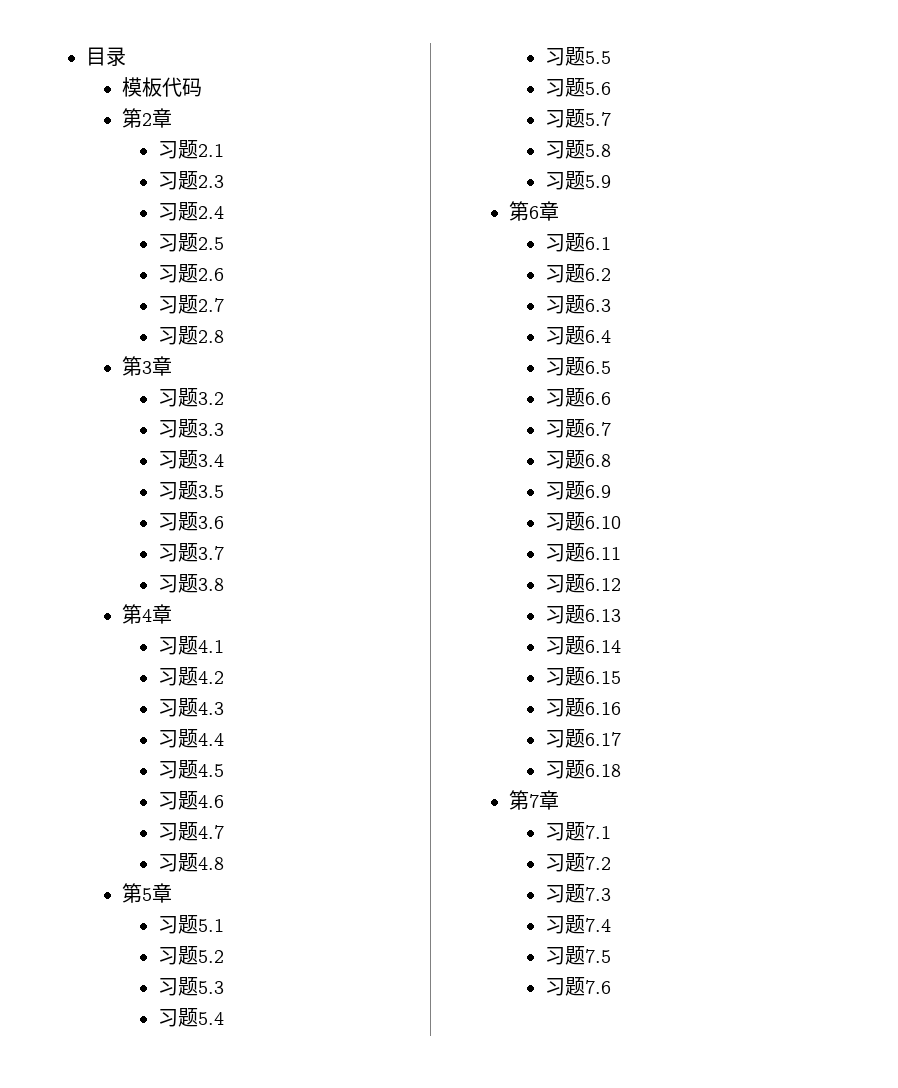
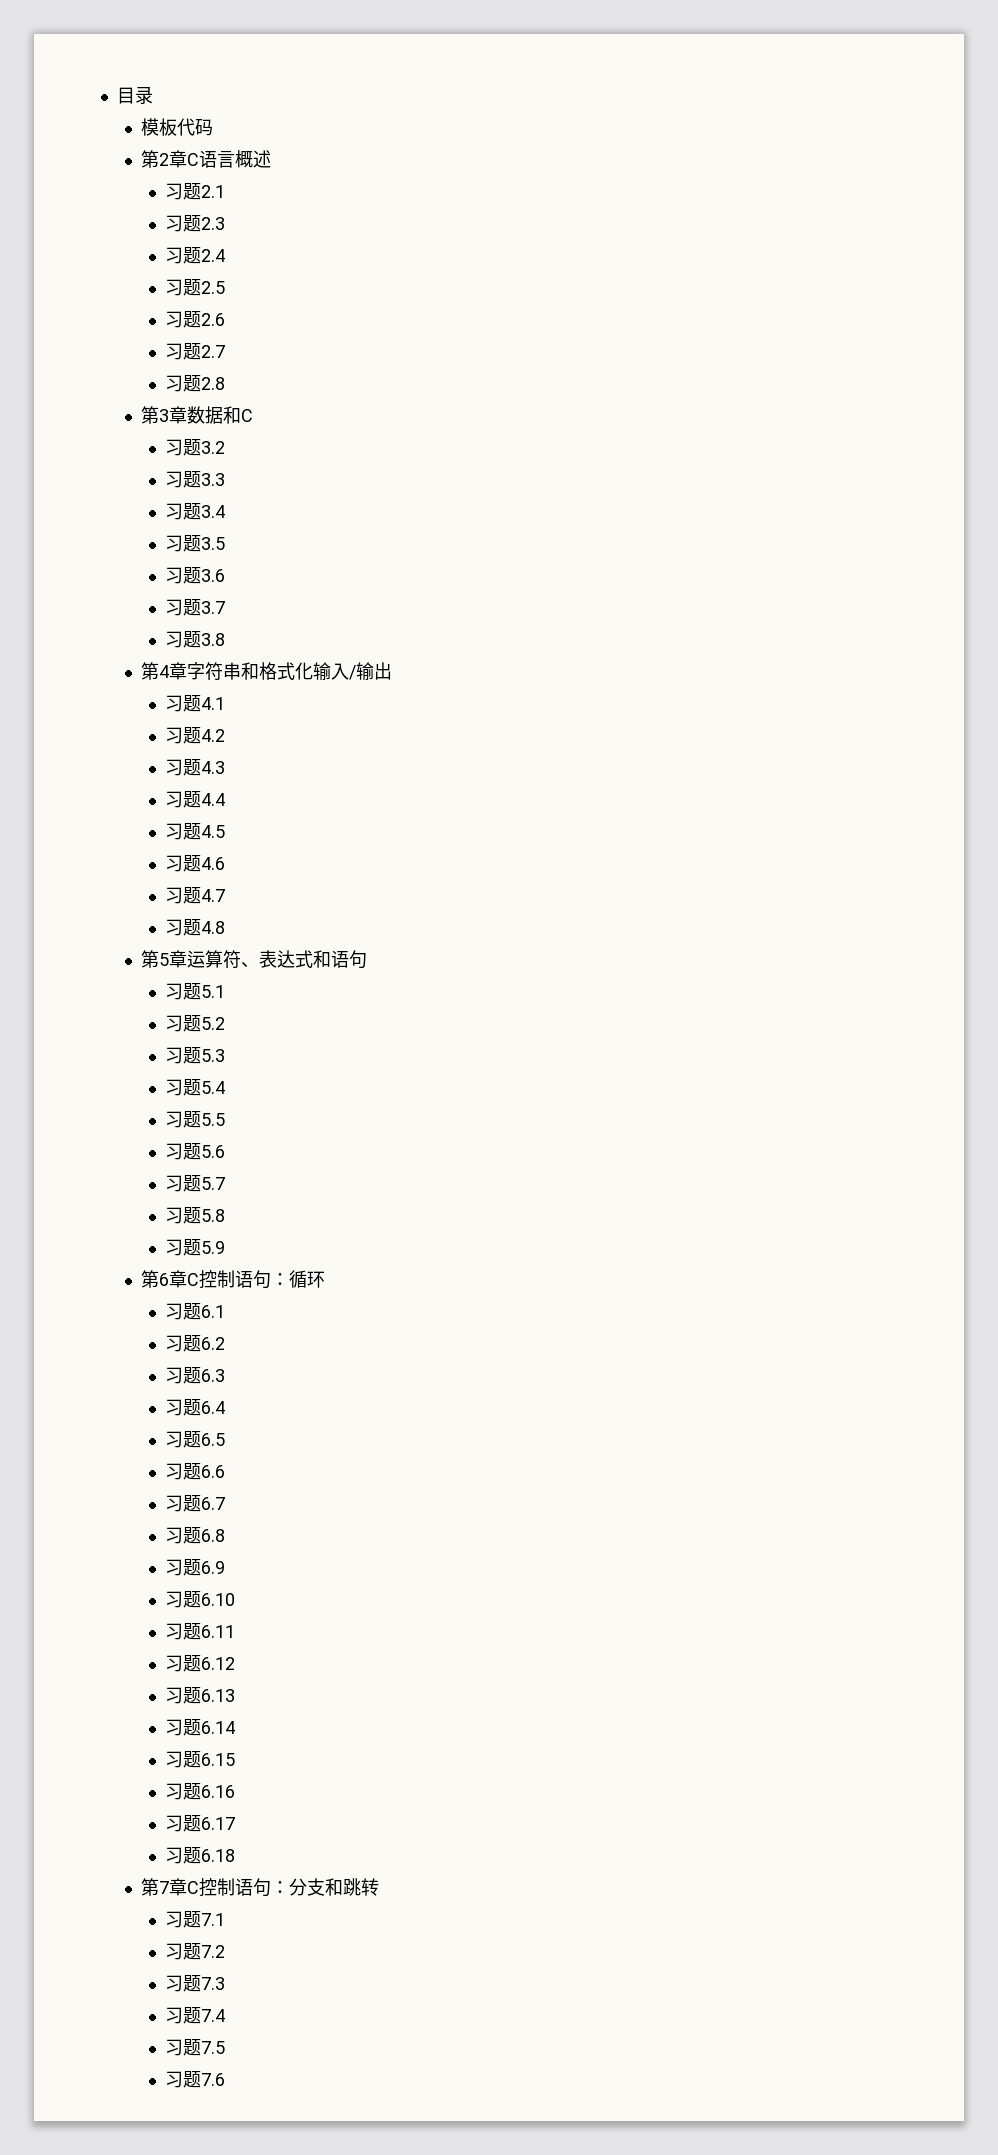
- 第2章
+ 第2章C语言概述
- 第3章
+ 第3章数据和C
- 第4章
+ 第4章字符串和格式化输入/输出
- 第5章
+ 第5章运算符、表达式和语句
- 第6章
+ 第6章C控制语句：循环
- 第7章
+ 第7章C控制语句：分支和跳转

